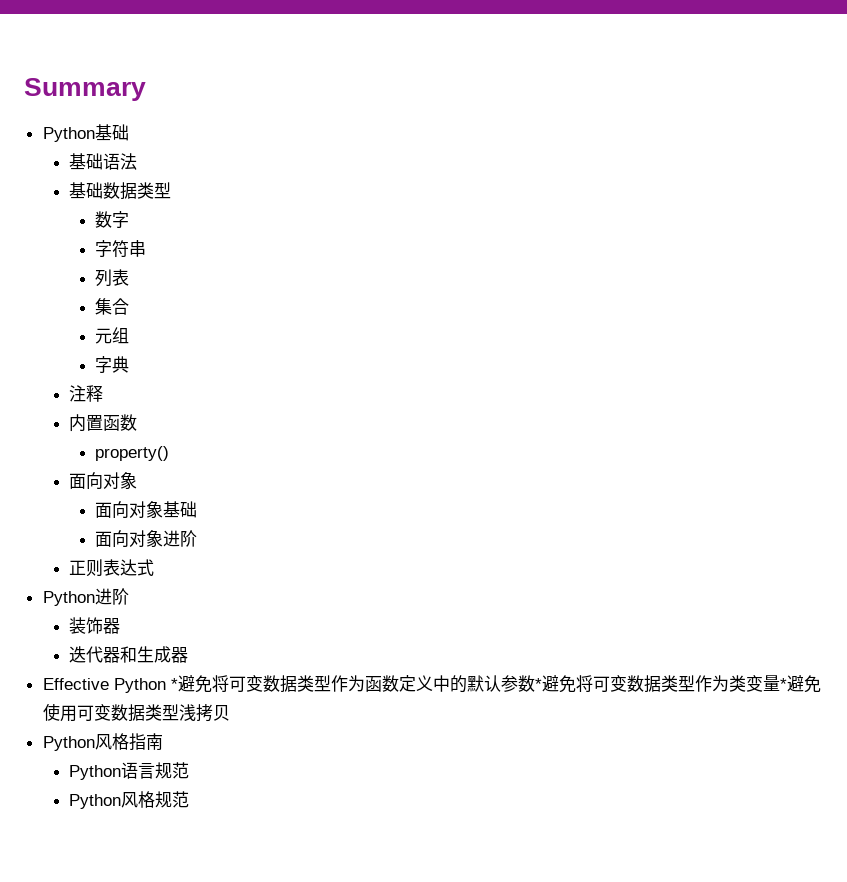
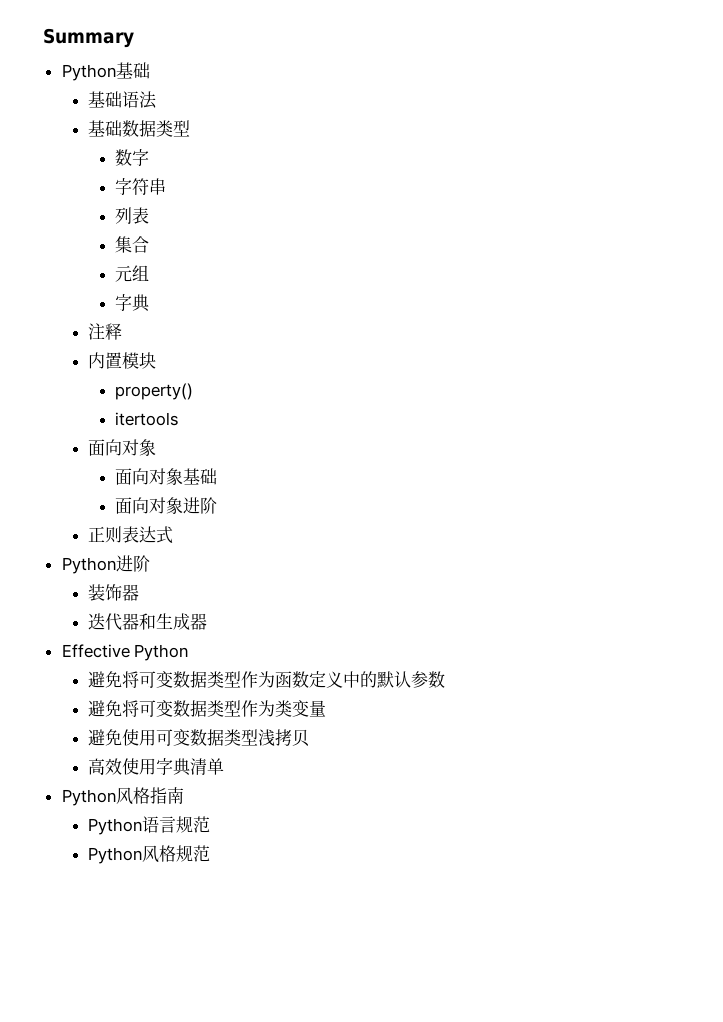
- 内置函数
+ 内置模块
+ itertools
- Effective Python *避免将可变数据类型作为函数定义中的默认参数*避免将可变数据类型作为类变量*避免使用可变数据类型浅拷贝
+ Effective Python
+ 避免将可变数据类型作为函数定义中的默认参数
+ 避免将可变数据类型作为类变量
+ 避免使用可变数据类型浅拷贝
+ 高效使用字典清单

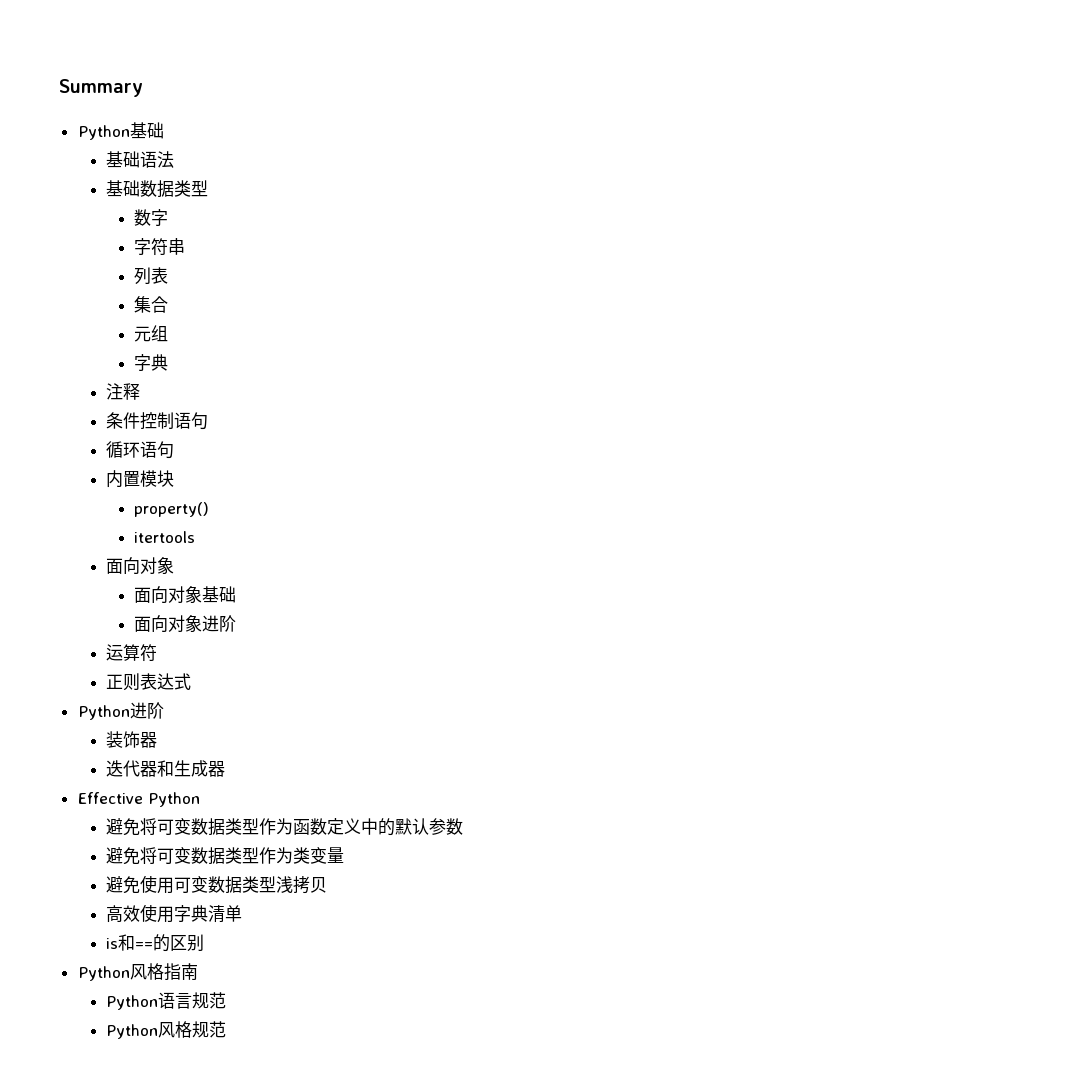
+ 条件控制语句
+ 循环语句
+ 运算符
+ is和==的区别

